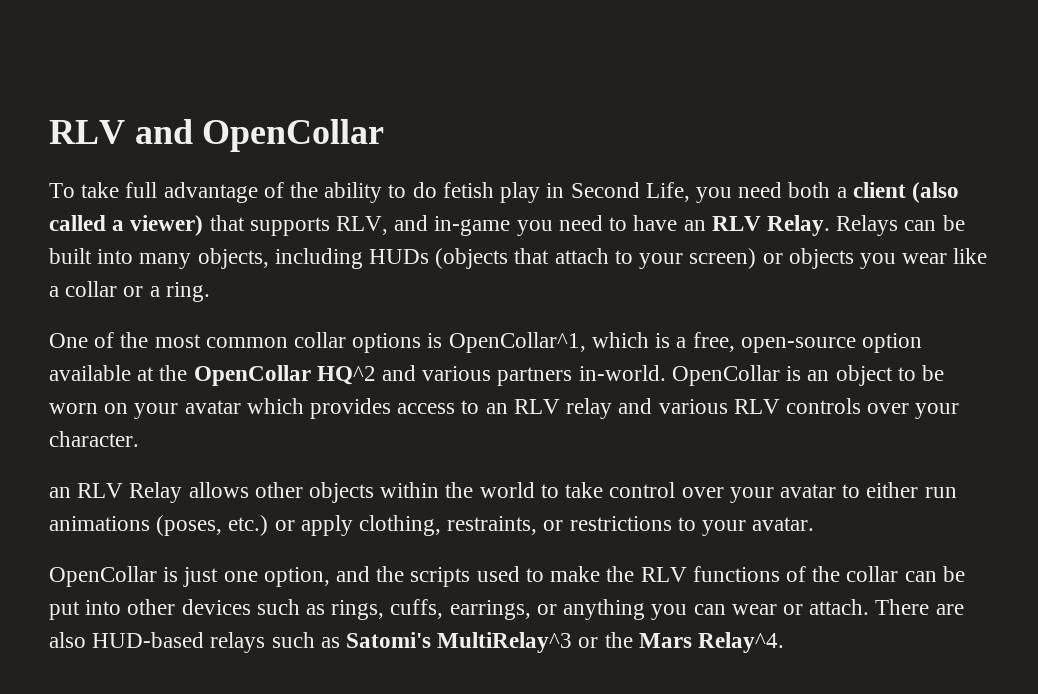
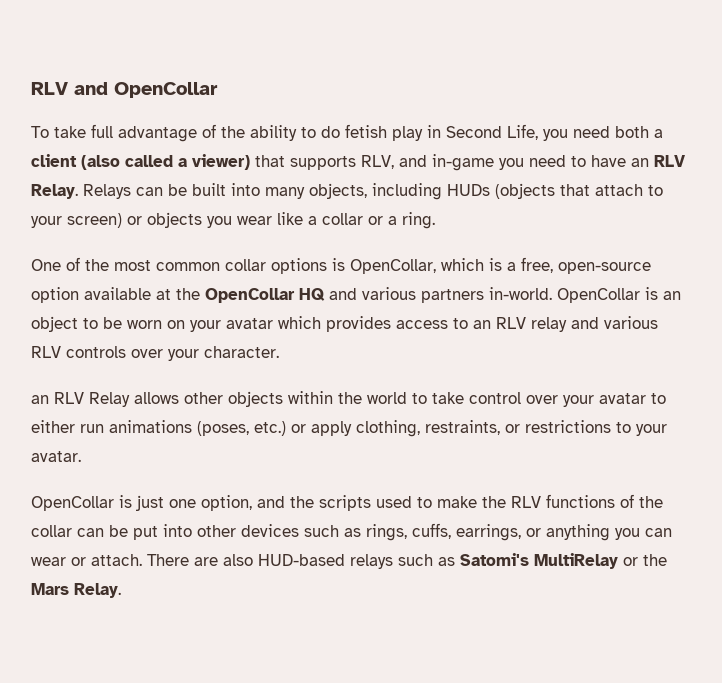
- One of the most common collar options is OpenCollar^1, which is a free, open-source option available at the OpenCollar HQ^2 and various partners in-world.
+ One of the most common collar options is OpenCollar, which is a free, open-source option available at the OpenCollar HQ and various partners in-world.
- There are also HUD-based relays such as Satomi's MultiRelay^3 or the Mars Relay^4.
+ There are also HUD-based relays such as Satomi's MultiRelay or the Mars Relay.

